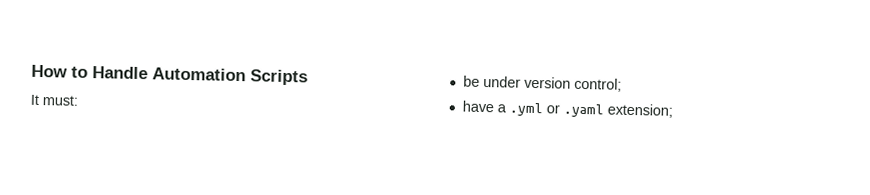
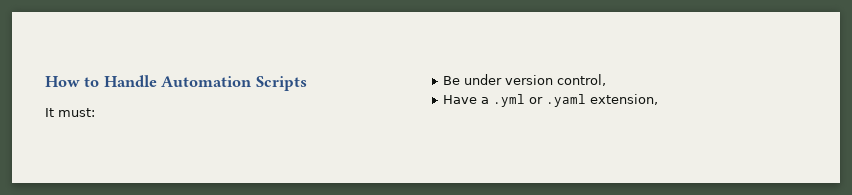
- be under version control;
- have a .yml or .yaml extension;
+ Be under version control,
+ Have a .yml or .yaml extension,

